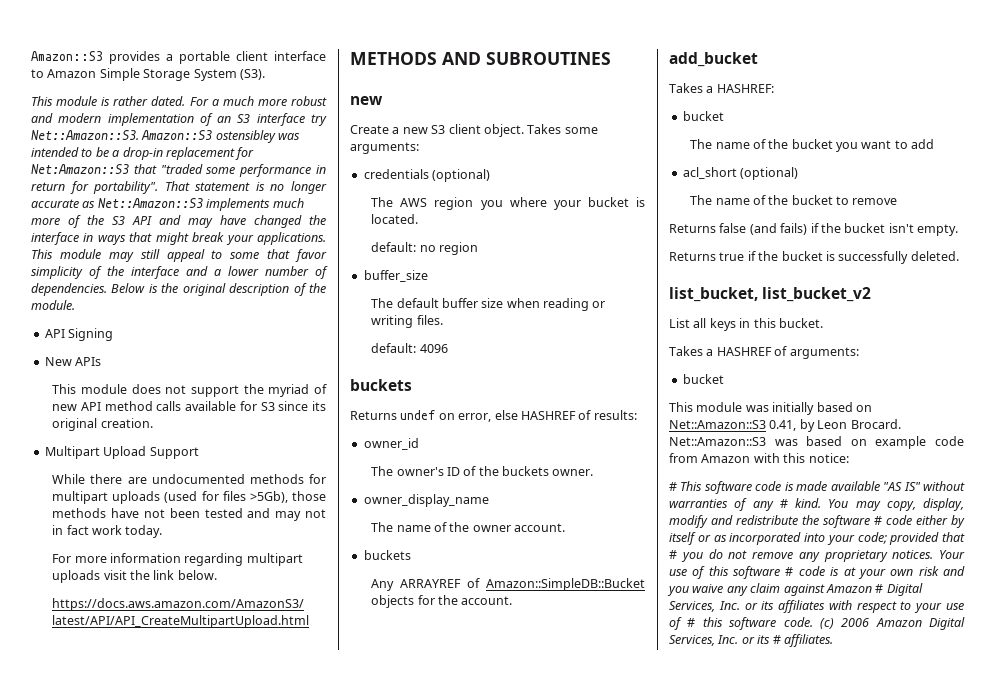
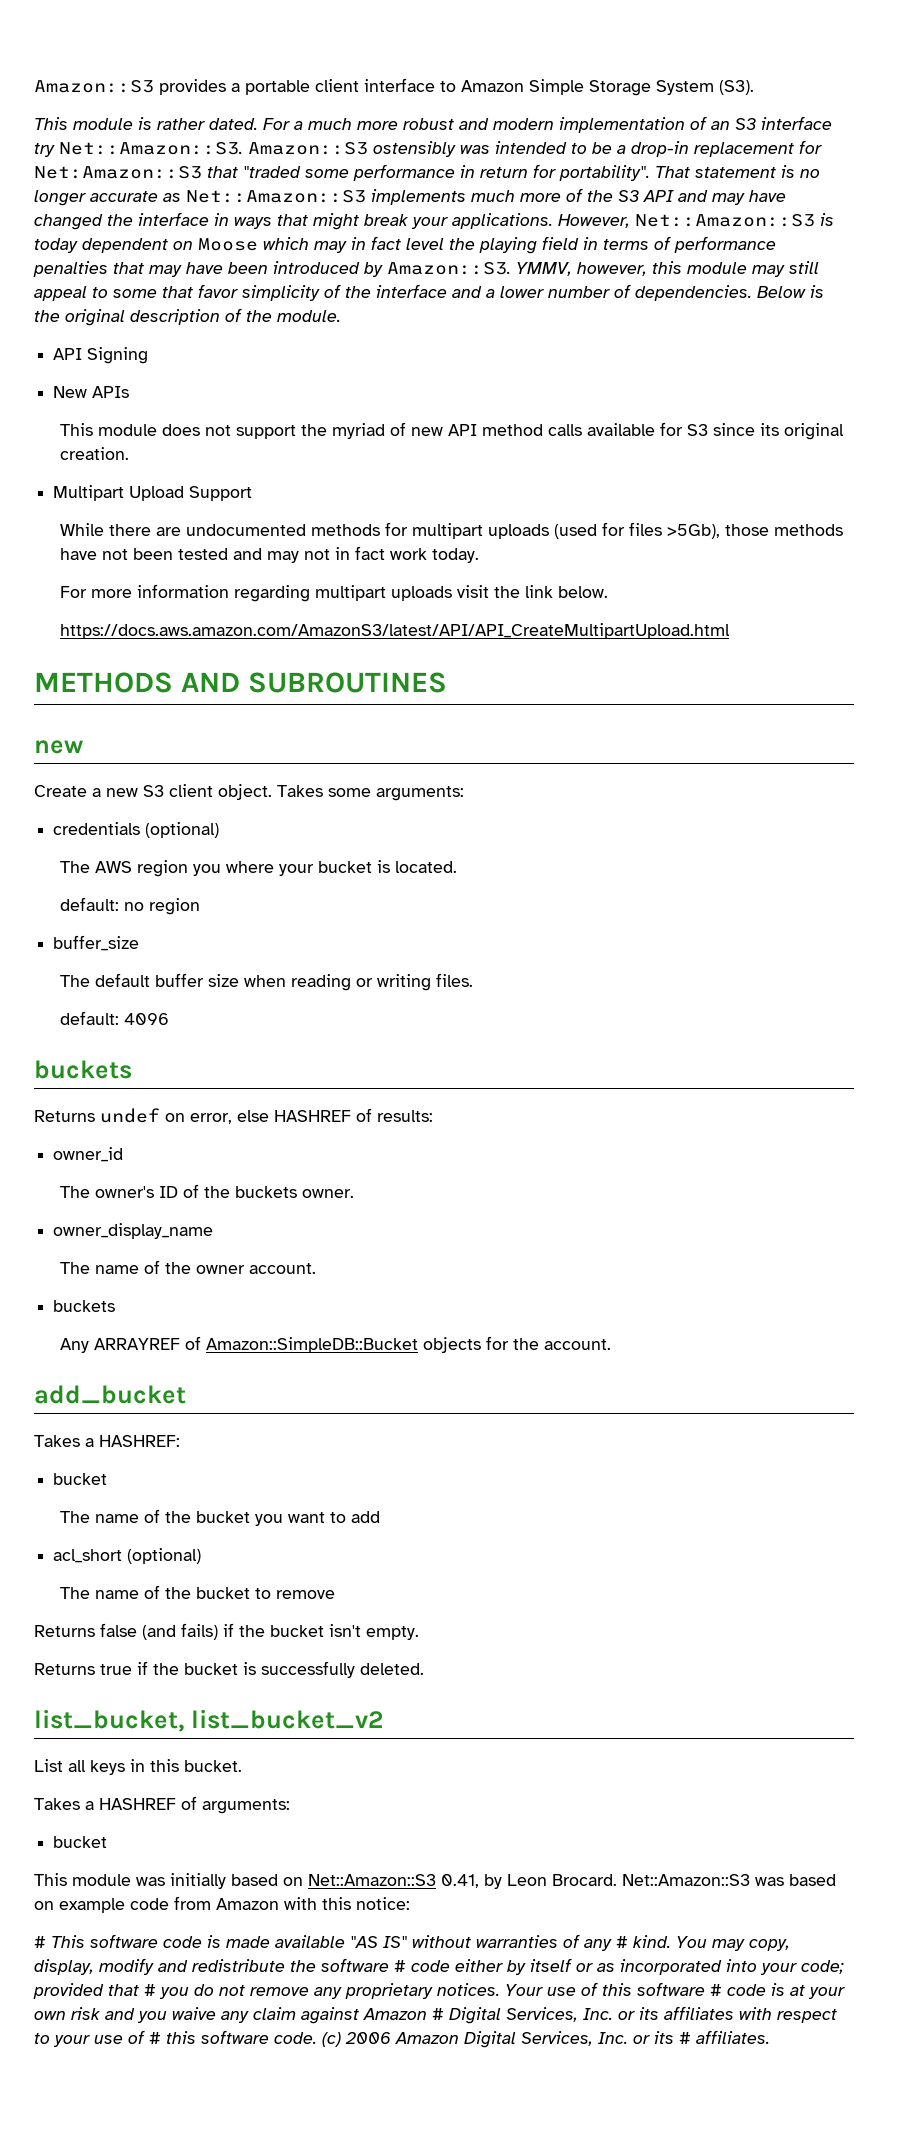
- Amazon::S3 ostensibley was intended to be a drop-in replacement for Net:Amazon::S3 that "traded some performance in return for portability".
+ Amazon::S3 ostensibly was intended to be a drop-in replacement for Net:Amazon::S3 that "traded some performance in return for portability".
- This module may still appeal to some that favor simplicity of the interface and a lower number of dependencies.
+ However, Net::Amazon::S3 is today dependent on Moose which may in fact level the playing field in terms of performance penalties that may have been introduced by Amazon::S3. YMMV, however, this module may still appeal to some that favor simplicity of the interface and a lower number of dependencies.

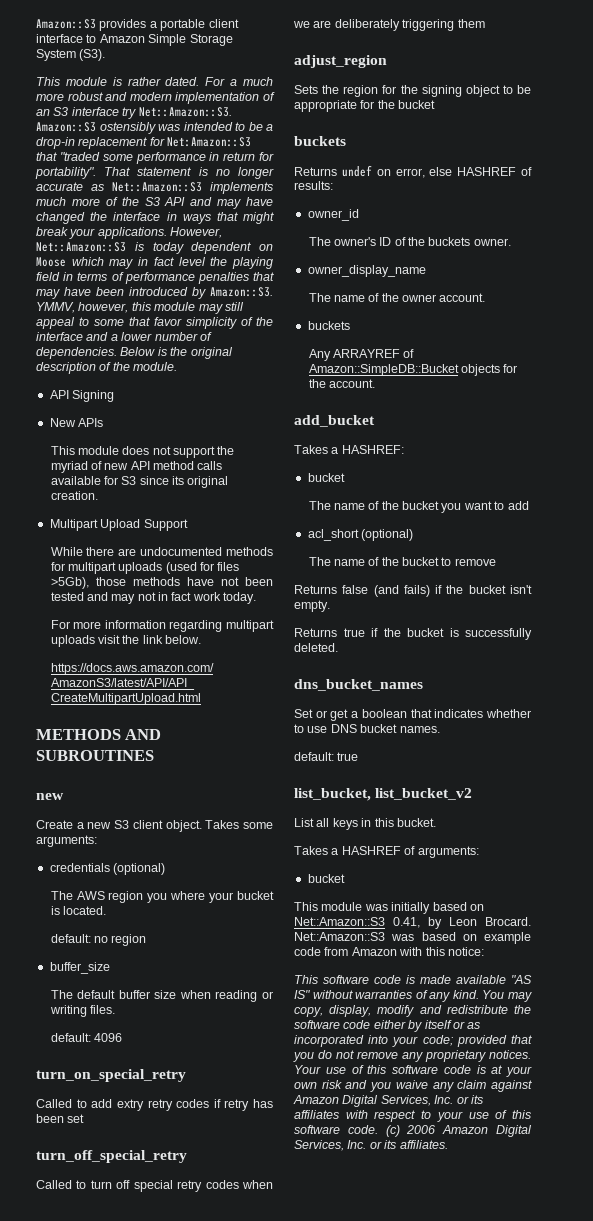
+ turn_on_special_retry
+ Called to add extry retry codes if retry has been set
+ turn_off_special_retry
+ Called to turn off special retry codes when we are deliberately triggering them
+ adjust_region
+ Sets the region for the signing object to be appropriate for the bucket
+ dns_bucket_names
+ Set or get a boolean that indicates whether to use DNS bucket names.
+ default: true
- # This software code is made available "AS IS" without warranties of any # kind.
+ This software code is made available "AS IS" without warranties of any kind.
- You may copy, display, modify and redistribute the software # code either by itself or as incorporated into your code; provided that # you do not remove any proprietary notices.
+ You may copy, display, modify and redistribute the software code either by itself or as incorporated into your code; provided that you do not remove any proprietary notices.
- Your use of this software # code is at your own risk and you waive any claim against Amazon # Digital Services, Inc. or its affiliates with respect to your use of # this software code.
+ Your use of this software code is at your own risk and you waive any claim against Amazon Digital Services, Inc. or its affiliates with respect to your use of this software code.
- (c) 2006 Amazon Digital Services, Inc. or its # affiliates.
+ (c) 2006 Amazon Digital Services, Inc. or its affiliates.

